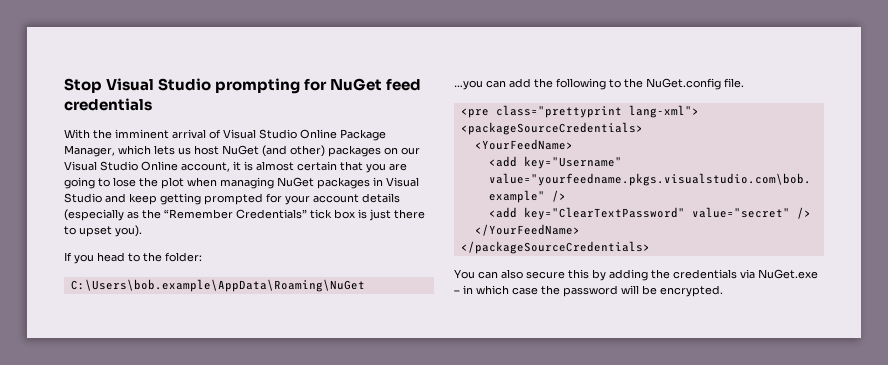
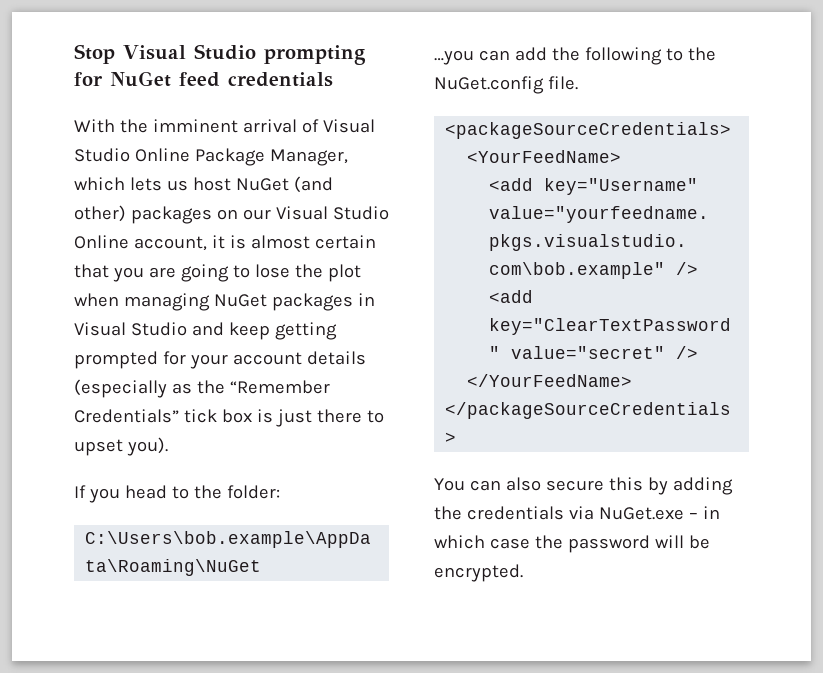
- <pre class="prettyprint lang-xml"> <packageSourceCredentials>
+ <packageSourceCredentials>

